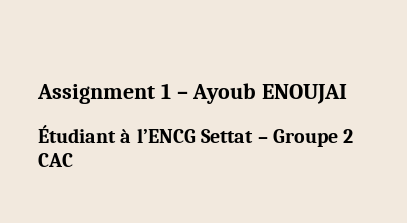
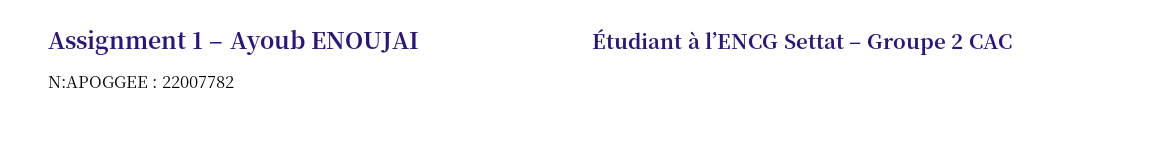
+ N:APOGGEE : 22007782

